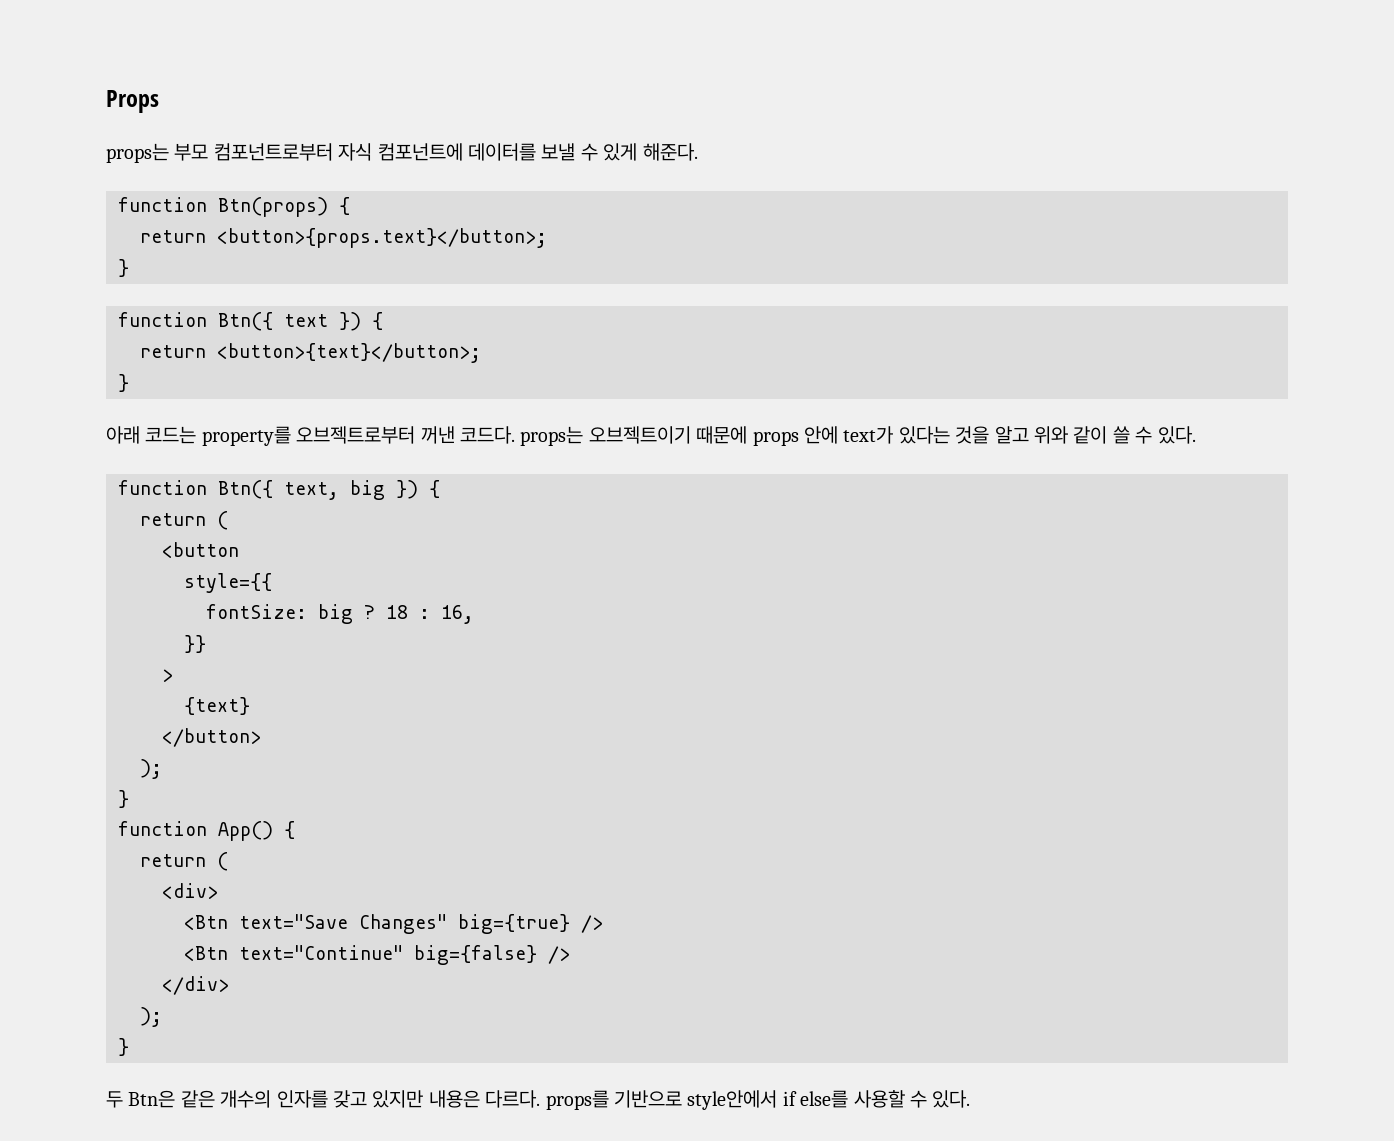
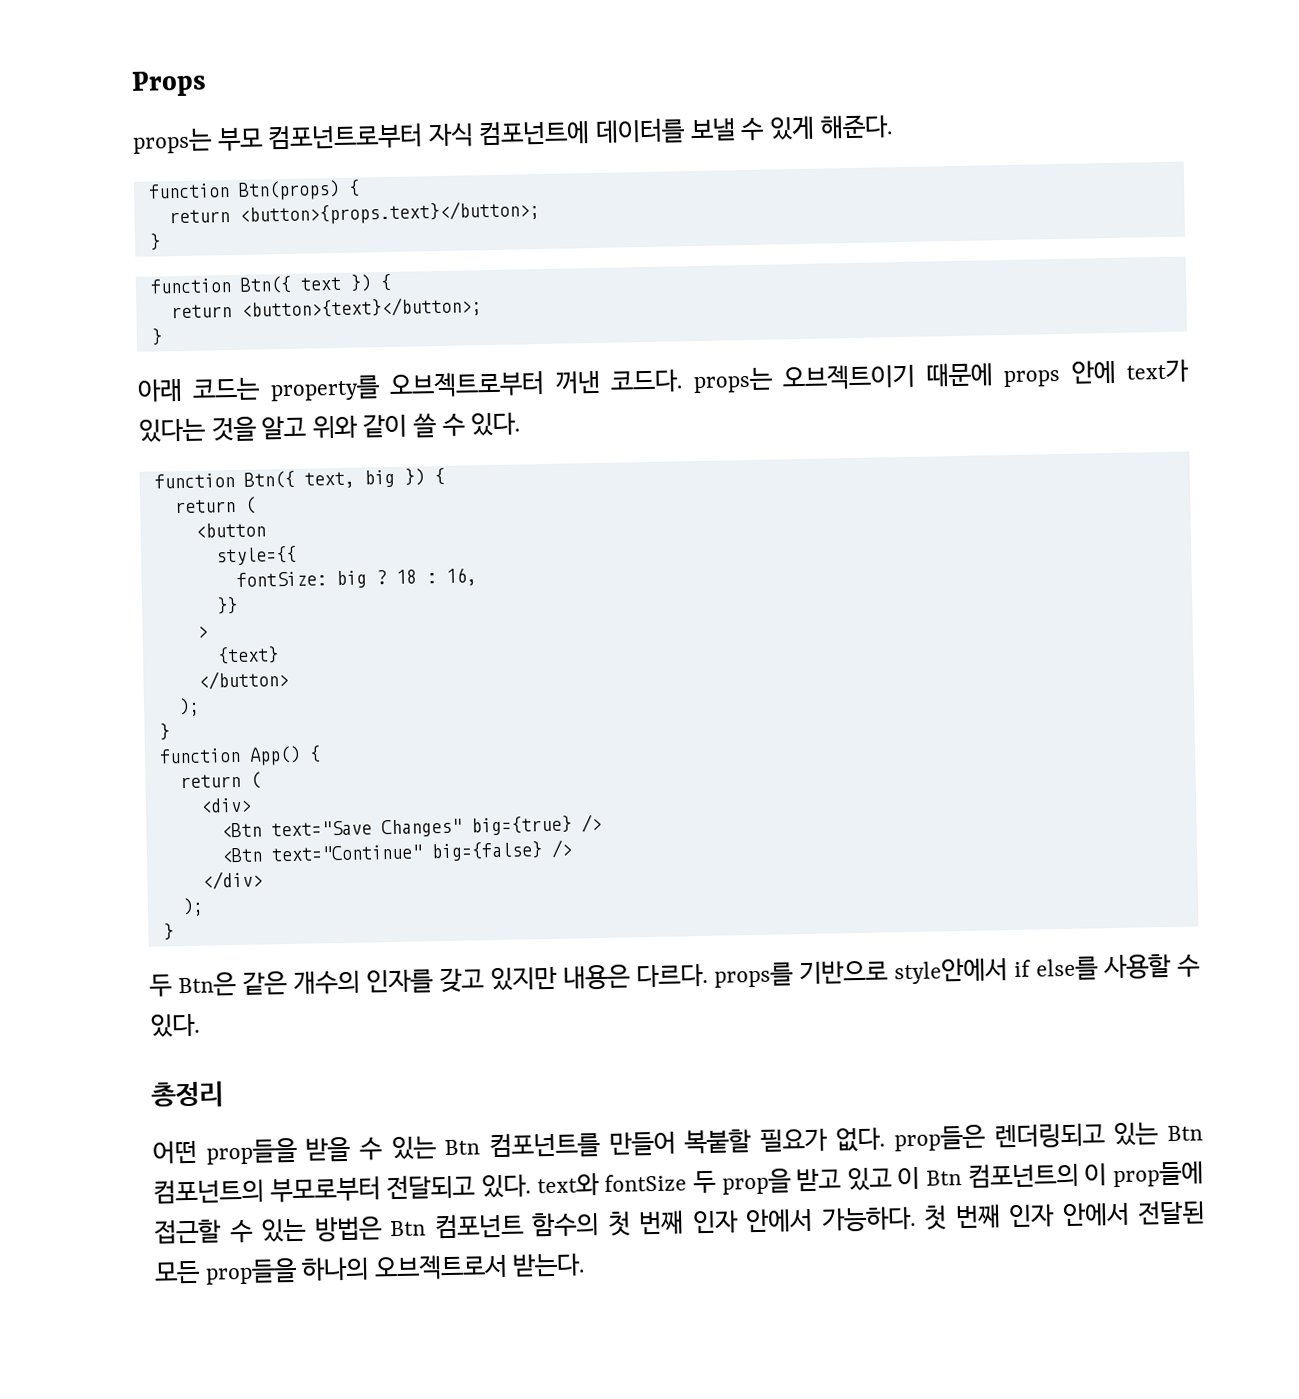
+ 총정리
+ 어떤 prop들을 받을 수 있는 Btn 컴포넌트를 만들어 복붙할 필요가 없다. prop들은 렌더링되고 있는 Btn 컴포넌트의 부모로부터 전달되고 있다. text와 fontSize 두 prop을 받고 있고 이 Btn 컴포넌트의 이 prop들에 접근할 수 있는 방법은 Btn 컴포넌트 함수의 첫 번째 인자 안에서 가능하다. 첫 번째 인자 안에서 전달된 모든 prop들을 하나의 오브젝트로서 받는다.

